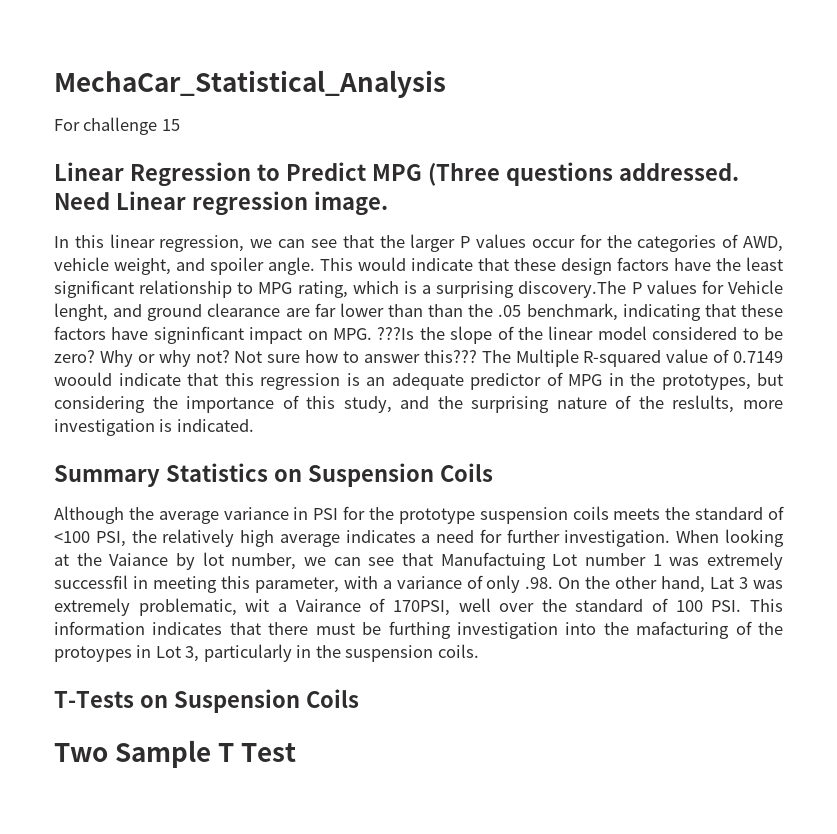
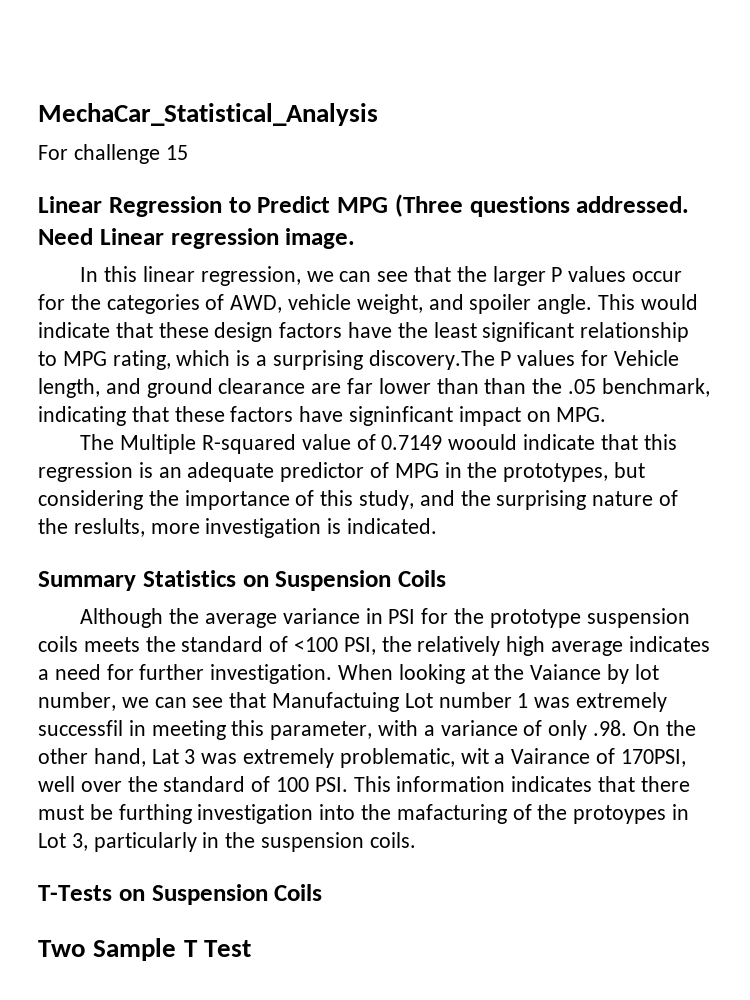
- This would indicate that these design factors have the least significant relationship to MPG rating, which is a surprising discovery.The P values for Vehicle lenght, and ground clearance are far lower than than the .05 benchmark, indicating that these factors have signinficant impact on MPG. ???Is the slope of the linear model considered to be zero? Why or why not? Not sure how to answer this??? The Multiple R-squared value of 0.7149 woould indicate that this regression is an adequate predictor of MPG in the prototypes, but considering the importance of this study, and the surprising nature of the reslults, more investigation is indicated.
+ This would indicate that these design factors have the least significant relationship to MPG rating, which is a surprising discovery.The P values for Vehicle length, and ground clearance are far lower than than the .05 benchmark, indicating that these factors have signinficant impact on MPG.
+ The Multiple R-squared value of 0.7149 woould indicate that this regression is an adequate predictor of MPG in the prototypes, but considering the importance of this study, and the surprising nature of the reslults, more investigation is indicated.

